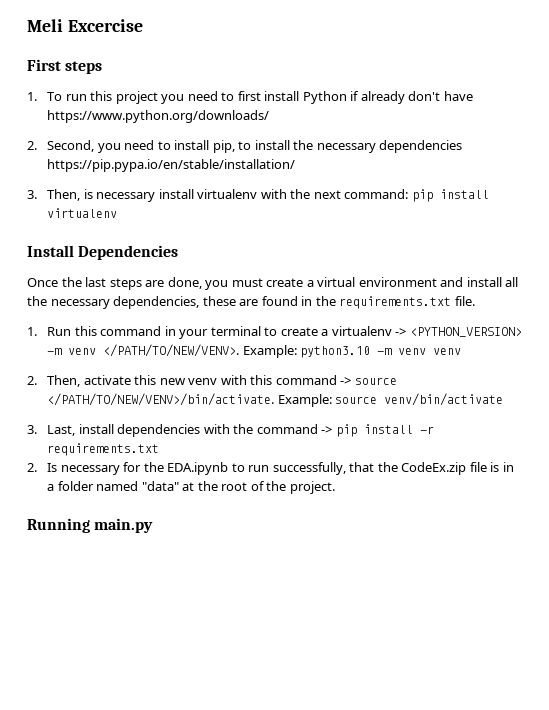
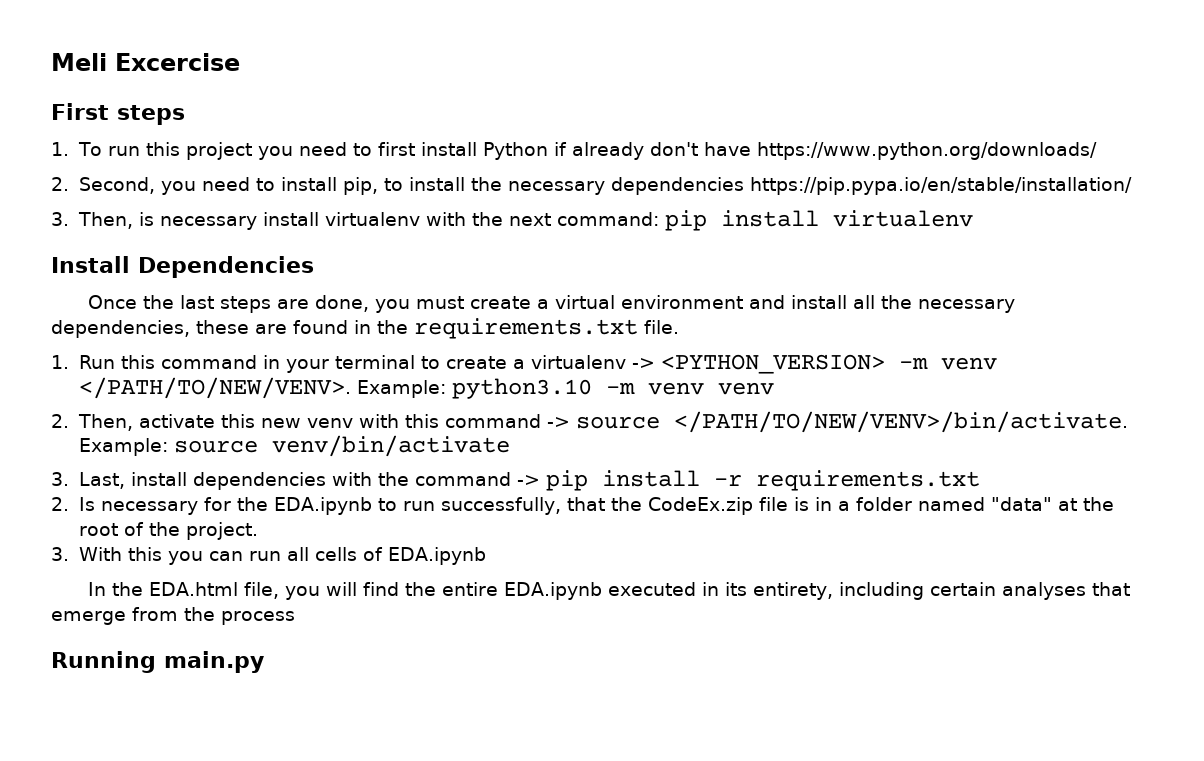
+ 3. With this you can run all cells of EDA.ipynb
+ In the EDA.html file, you will find the entire EDA.ipynb executed in its entirety, including certain analyses that emerge from the process

